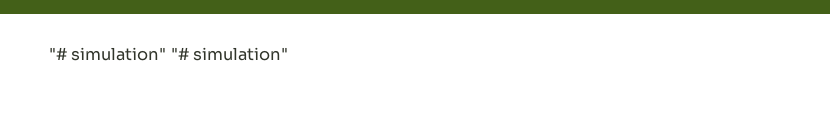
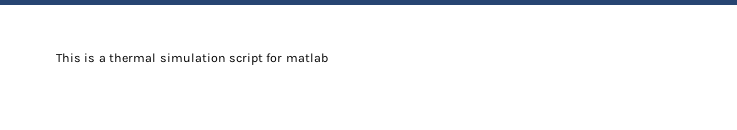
- "# simulation" "# simulation"
+ This is a thermal simulation script for matlab

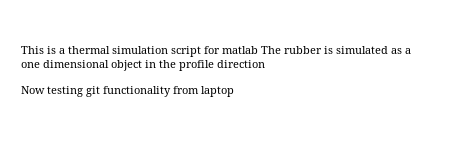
- This is a thermal simulation script for matlab
+ This is a thermal simulation script for matlab The rubber is simulated as a one dimensional object in the profile direction
+ Now testing git functionality from laptop

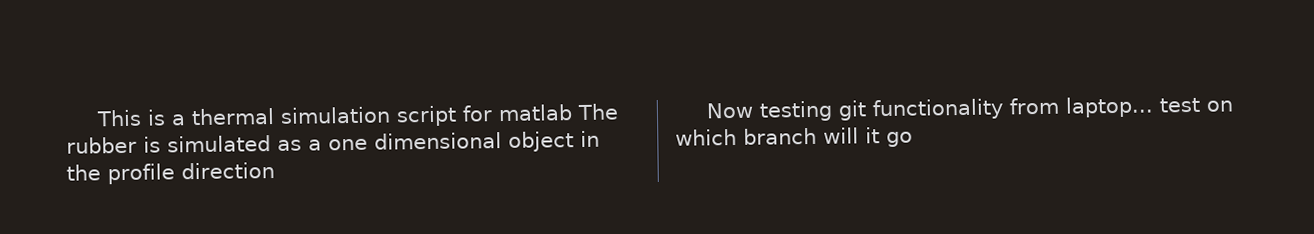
- Now testing git functionality from laptop
+ Now testing git functionality from laptop... test on which branch will it go

